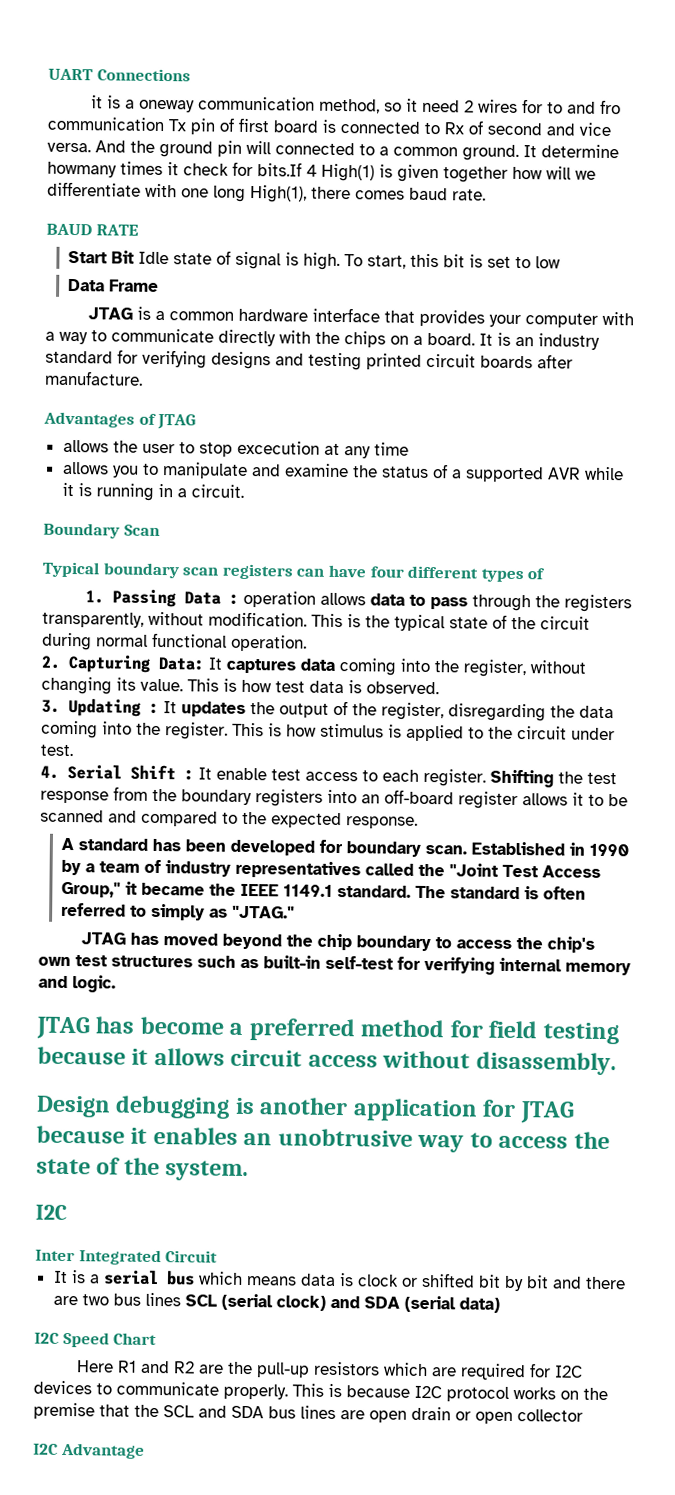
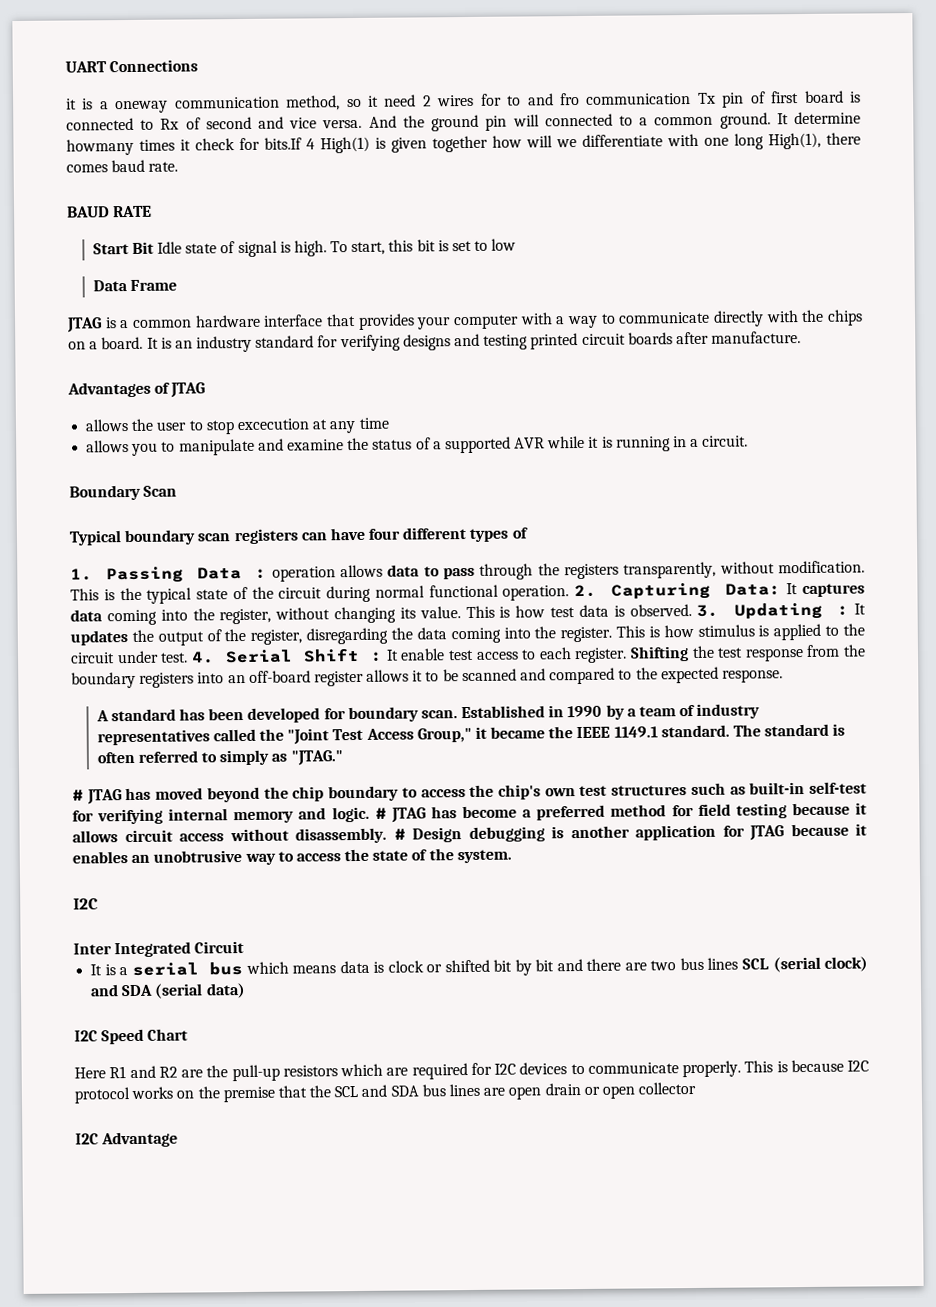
- This is the typical state of the circuit during normal functional operation.
- 2. Capturing Data: It captures data coming into the register, without changing its value.
+ This is the typical state of the circuit during normal functional operation. 2. Capturing Data: It captures data coming into the register, without changing its value.
- This is how test data is observed.
- 3. Updating : It updates the output of the register, disregarding the data coming into the register.
+ This is how test data is observed. 3. Updating : It updates the output of the register, disregarding the data coming into the register.
- This is how stimulus is applied to the circuit under test.
- 4. Serial Shift : It enable test access to each register.
+ This is how stimulus is applied to the circuit under test. 4. Serial Shift : It enable test access to each register.
- JTAG has moved beyond the chip boundary to access the chip's own test structures such as built-in self-test for verifying internal memory and logic.
- JTAG has become a preferred method for field testing because it allows circuit access without disassembly.
- Design debugging is another application for JTAG because it enables an unobtrusive way to access the state of the system.
+ # JTAG has moved beyond the chip boundary to access the chip's own test structures such as built-in self-test for verifying internal memory and logic. # JTAG has become a preferred method for field testing because it allows circuit access without disassembly. # Design debugging is another application for JTAG because it enables an unobtrusive way to access the state of the system.

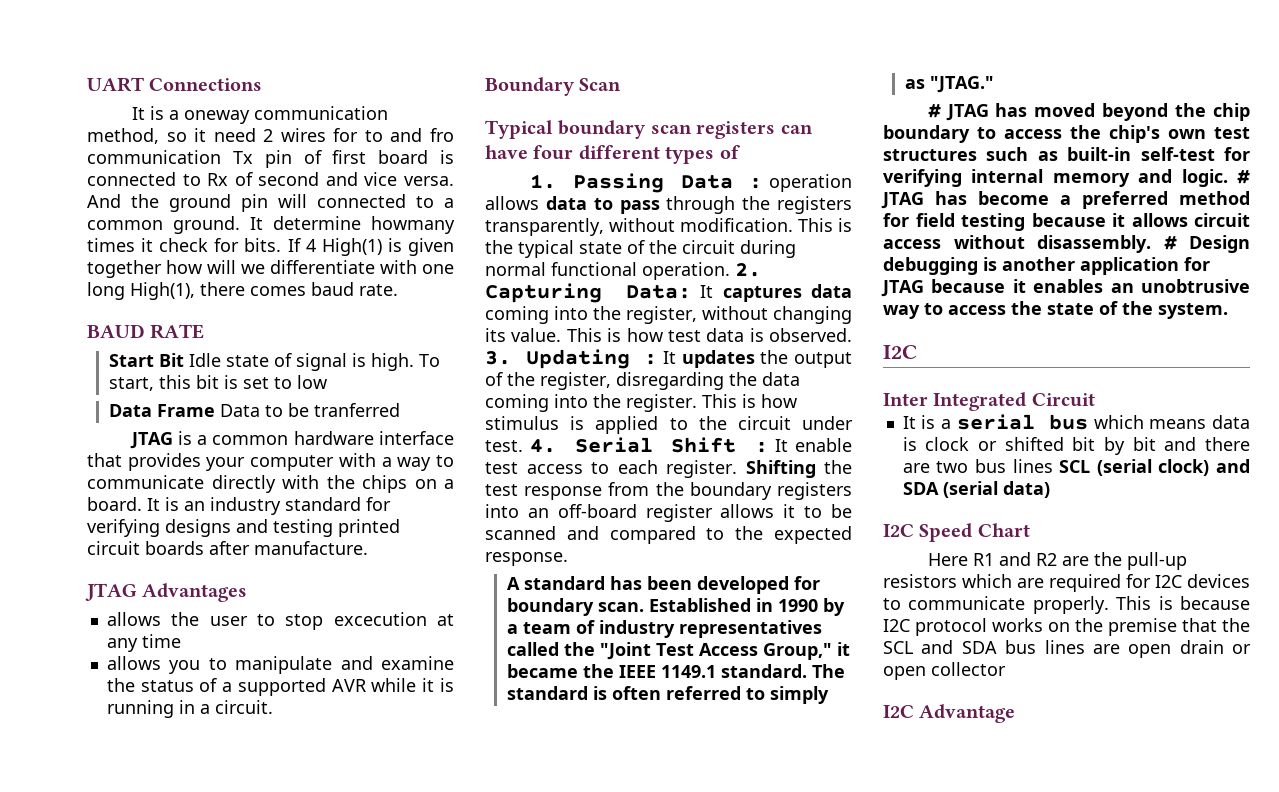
- it is a oneway communication method, so it need 2 wires for to and fro communication Tx pin of first board is connected to Rx of second and vice versa.
+ It is a oneway communication method, so it need 2 wires for to and fro communication Tx pin of first board is connected to Rx of second and vice versa.
- It determine howmany times it check for bits.If 4 High(1) is given together how will we differentiate with one long High(1), there comes baud rate.
+ It determine howmany times it check for bits. If 4 High(1) is given together how will we differentiate with one long High(1), there comes baud rate.
- Data Frame
+ Data Frame Data to be tranferred
- Advantages of JTAG
+ JTAG Advantages

